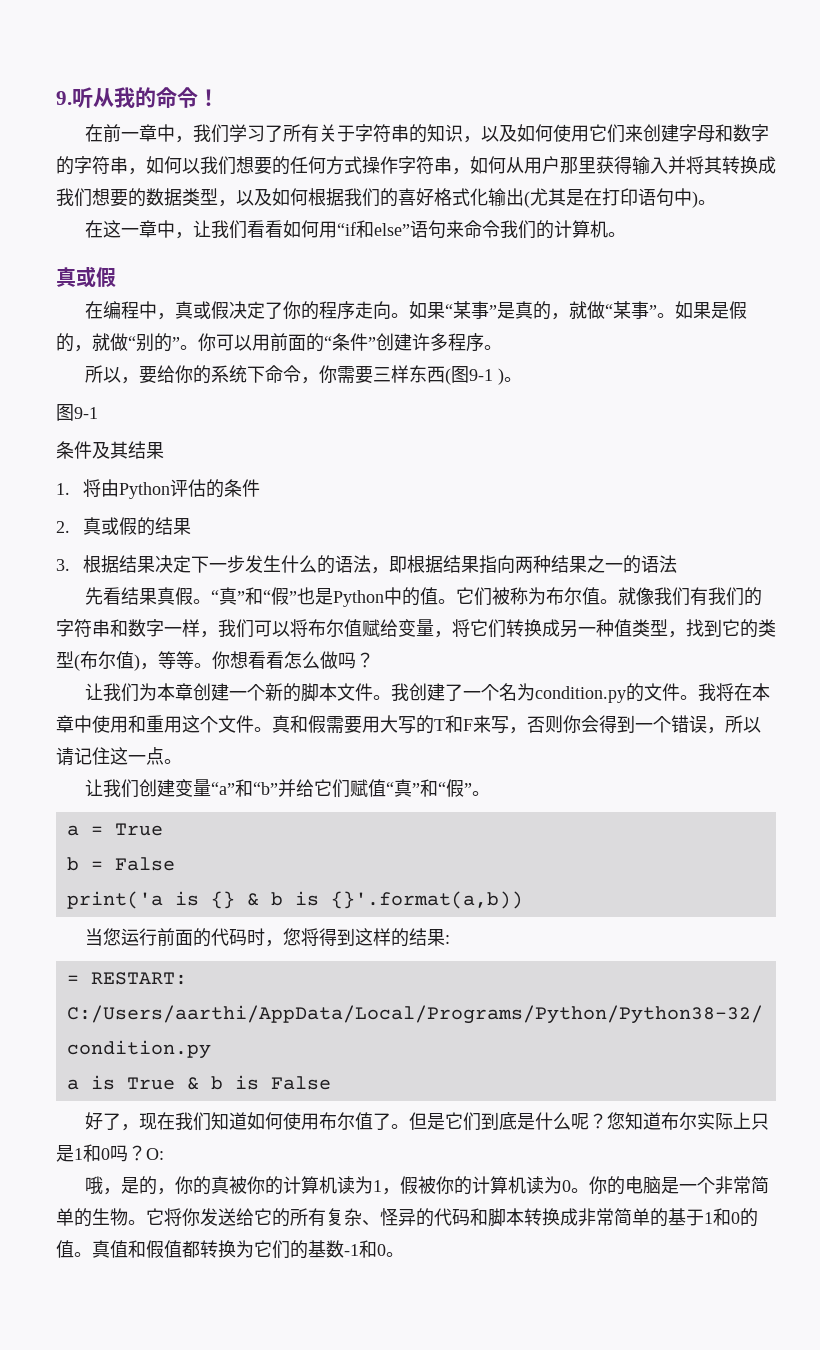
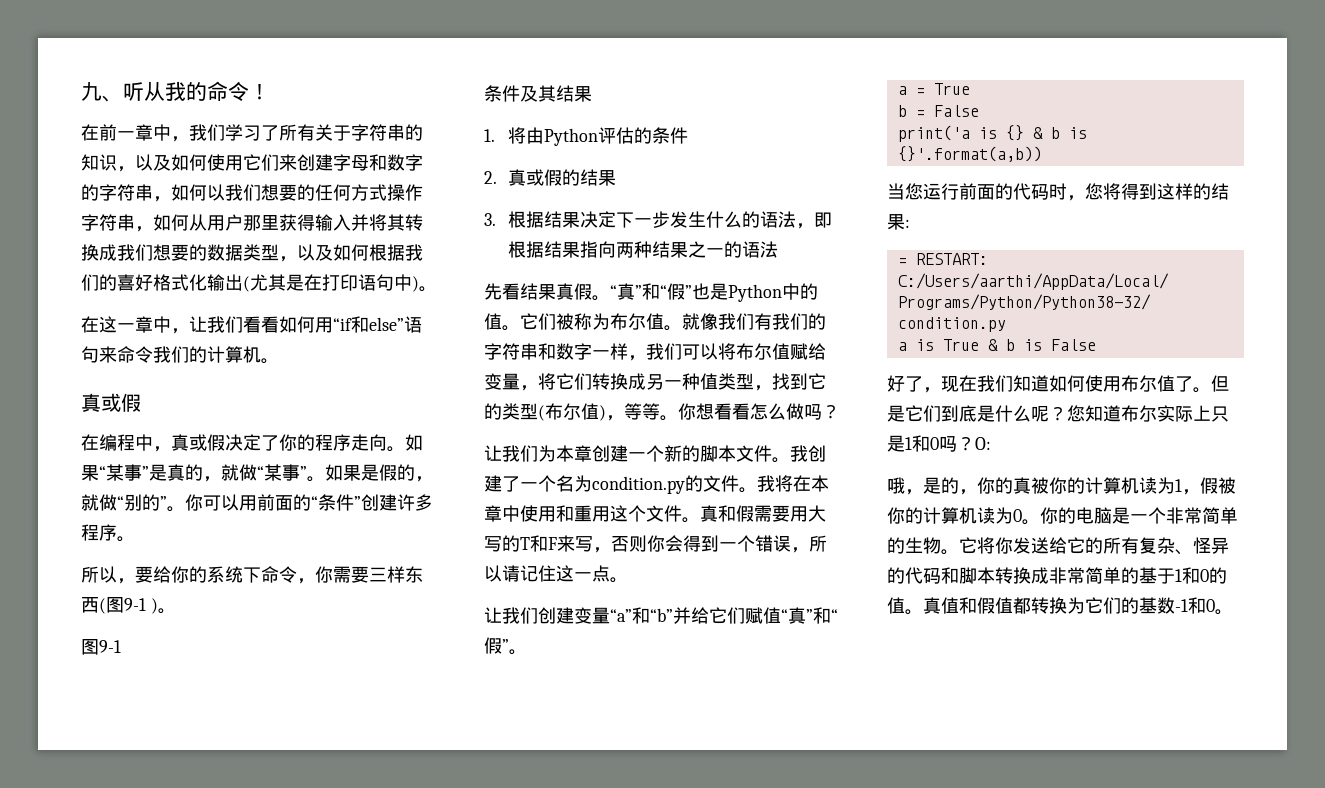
- 9.听从我的命令！
+ 九、听从我的命令！

